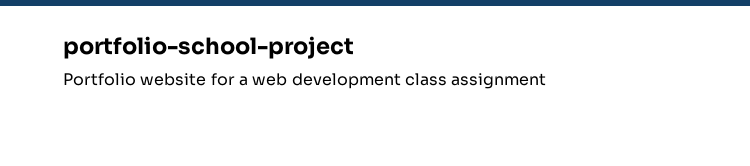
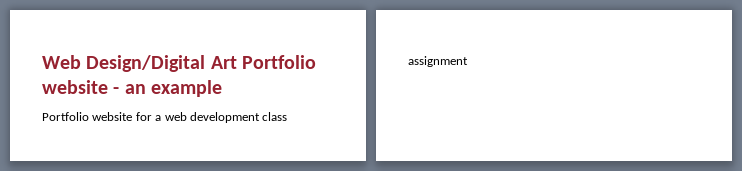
- portfolio-school-project
+ Web Design/Digital Art Portfolio website - an example

